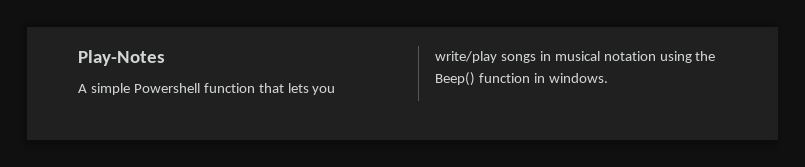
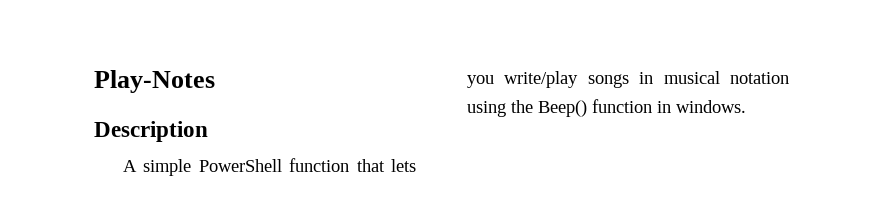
+ Description
- A simple Powershell function that lets you write/play songs in musical notation using the Beep() function in windows.
+ A simple PowerShell function that lets you write/play songs in musical notation using the Beep() function in windows.

